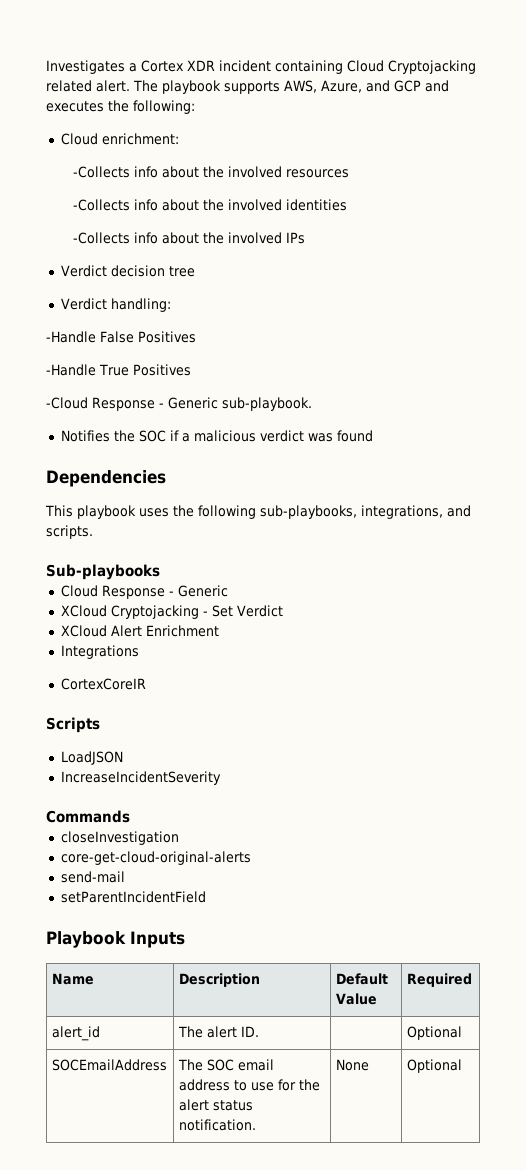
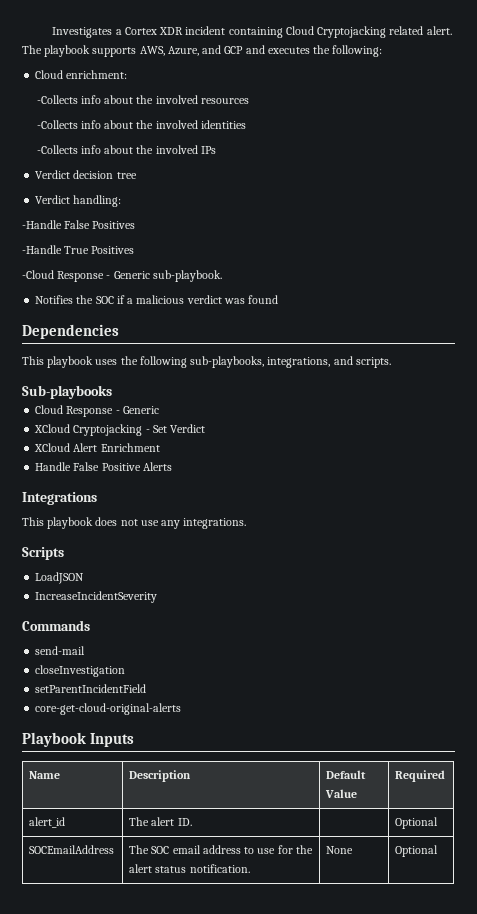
+ Handle False Positive Alerts
  Integrations
- CortexCoreIR
+ This playbook does not use any integrations.
+ send-mail
+ setParentIncidentField
- send-mail
- setParentIncidentField

